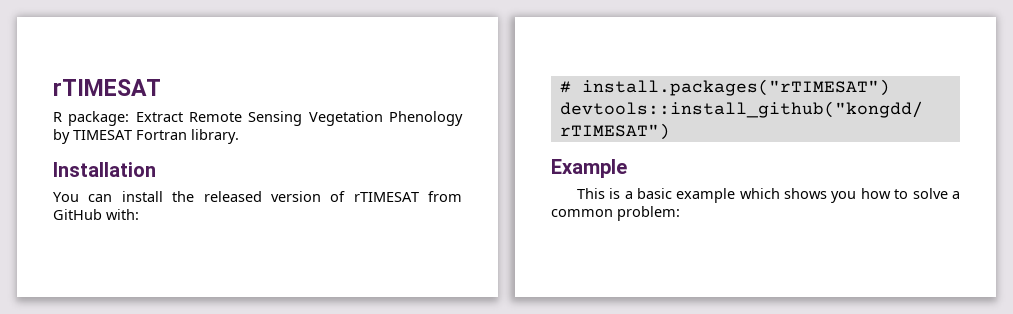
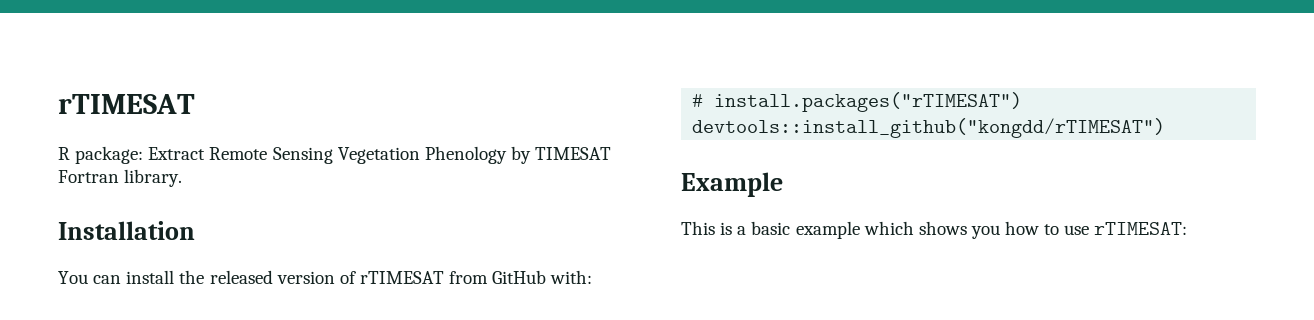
- This is a basic example which shows you how to solve a common problem:
+ This is a basic example which shows you how to use rTIMESAT:

